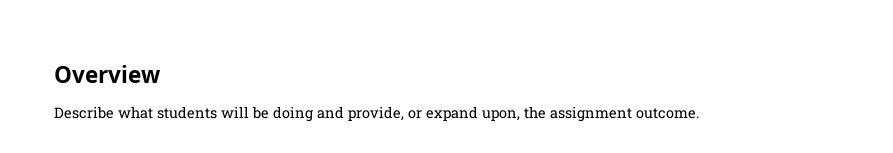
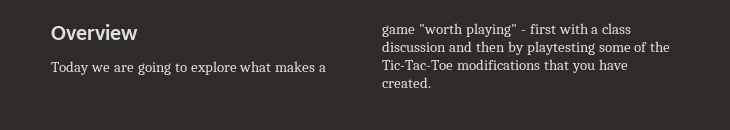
- Describe what students will be doing and provide, or expand upon, the assignment outcome.
+ Today we are going to explore what makes a game "worth playing" - first with a class discussion and then by playtesting some of the Tic-Tac-Toe modifications that you have created.

